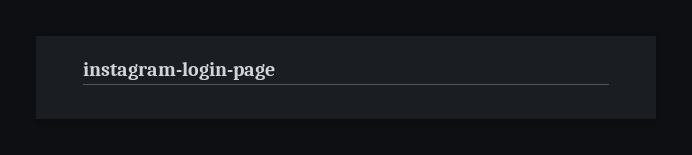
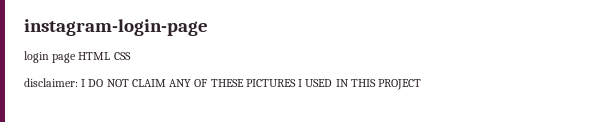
+ login page HTML CSS
+ disclaimer: I DO NOT CLAIM ANY OF THESE PICTURES I USED IN THIS PROJECT

